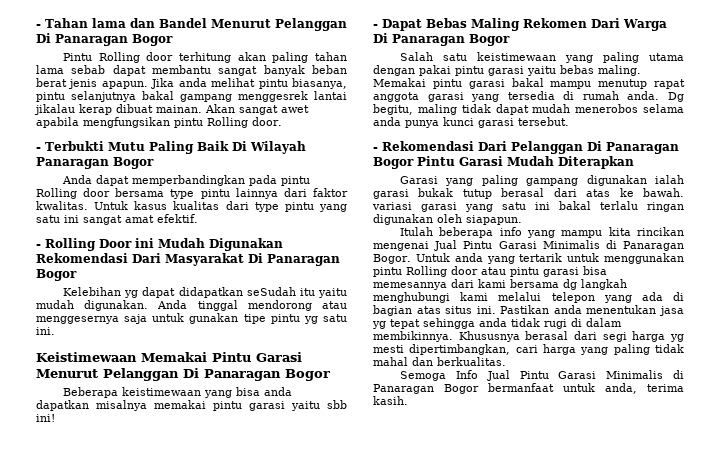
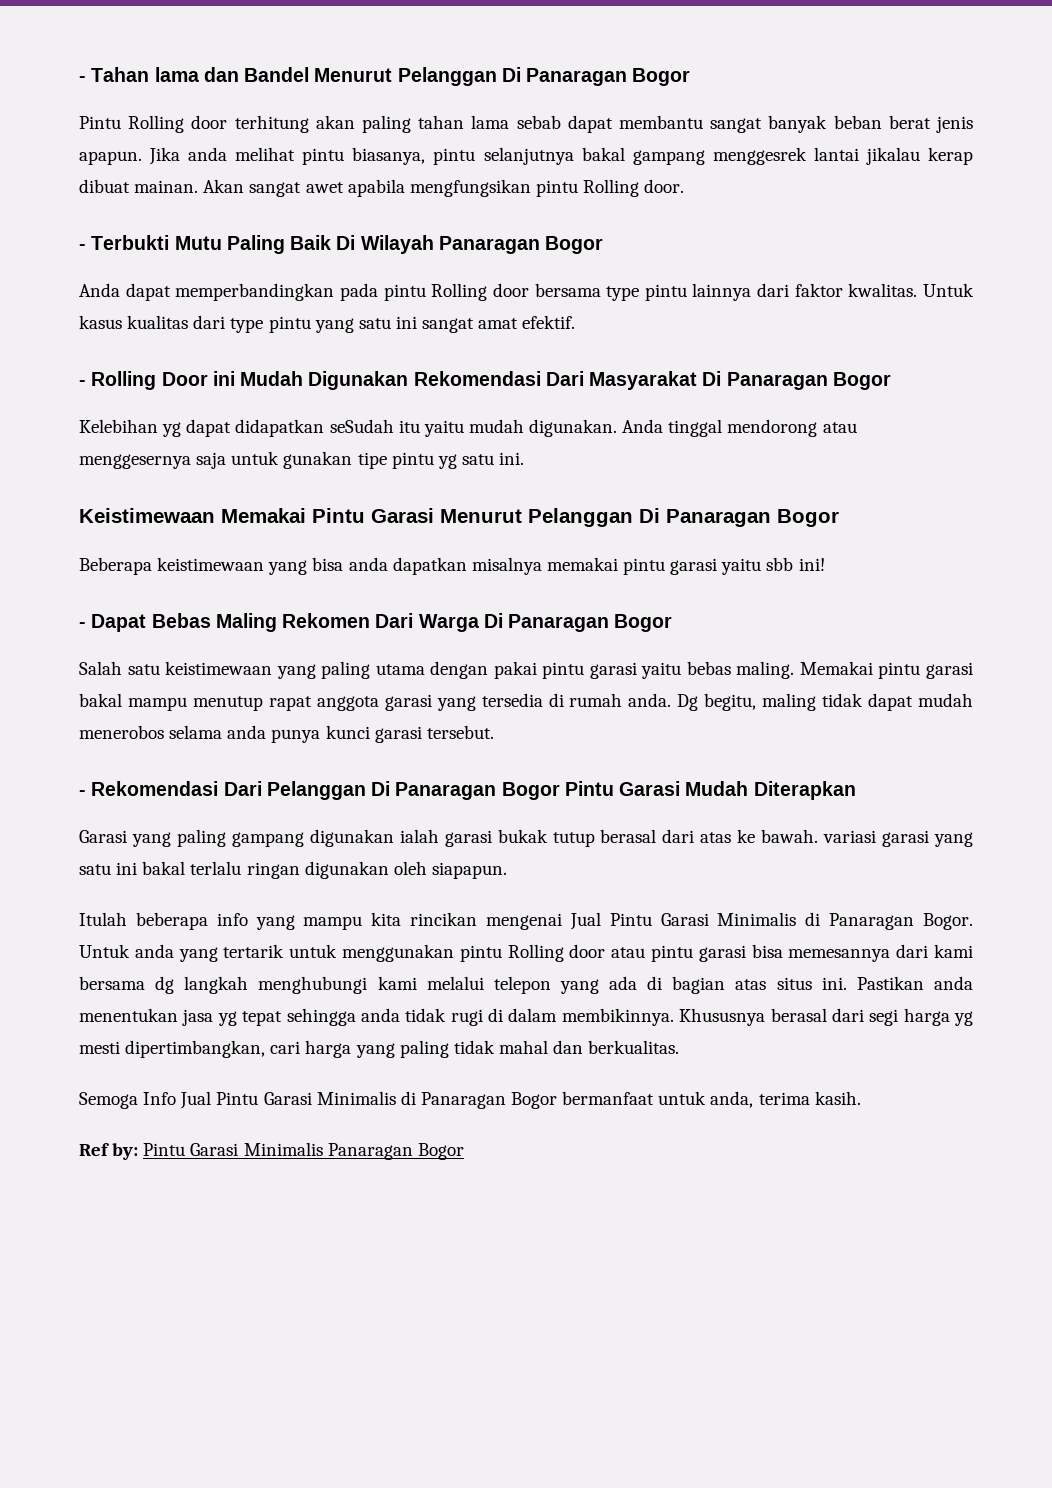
+ Ref by: Pintu Garasi Minimalis Panaragan Bogor

